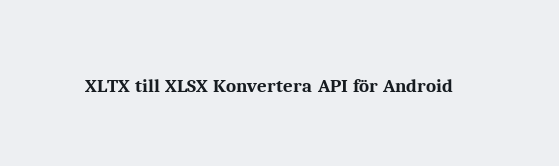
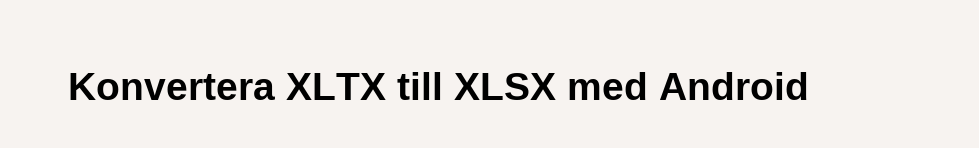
- XLTX till XLSX Konvertera API för Android
+ Konvertera XLTX till XLSX med Android

